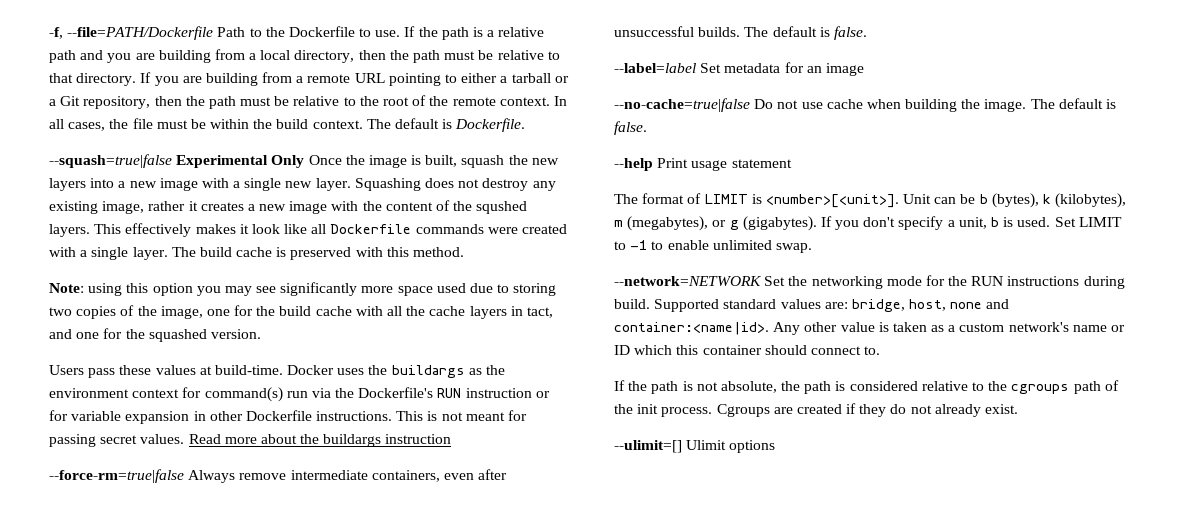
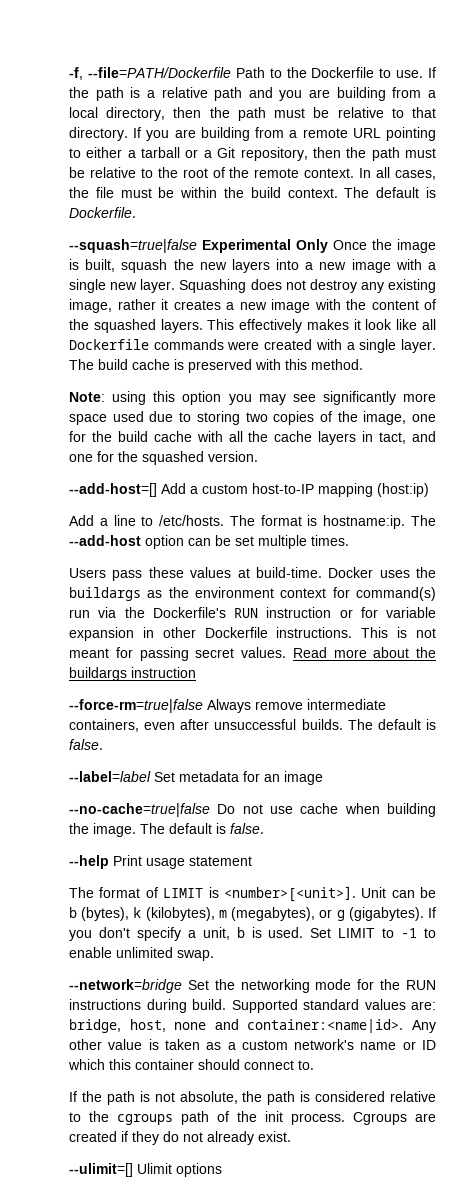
- Squashing does not destroy any existing image, rather it creates a new image with the content of the squshed layers.
+ Squashing does not destroy any existing image, rather it creates a new image with the content of the squashed layers.
+ --add-host=[] Add a custom host-to-IP mapping (host:ip)
+ Add a line to /etc/hosts. The format is hostname:ip. The --add-host option can be set multiple times.
- --network=NETWORK Set the networking mode for the RUN instructions during build.
+ --network=bridge Set the networking mode for the RUN instructions during build.

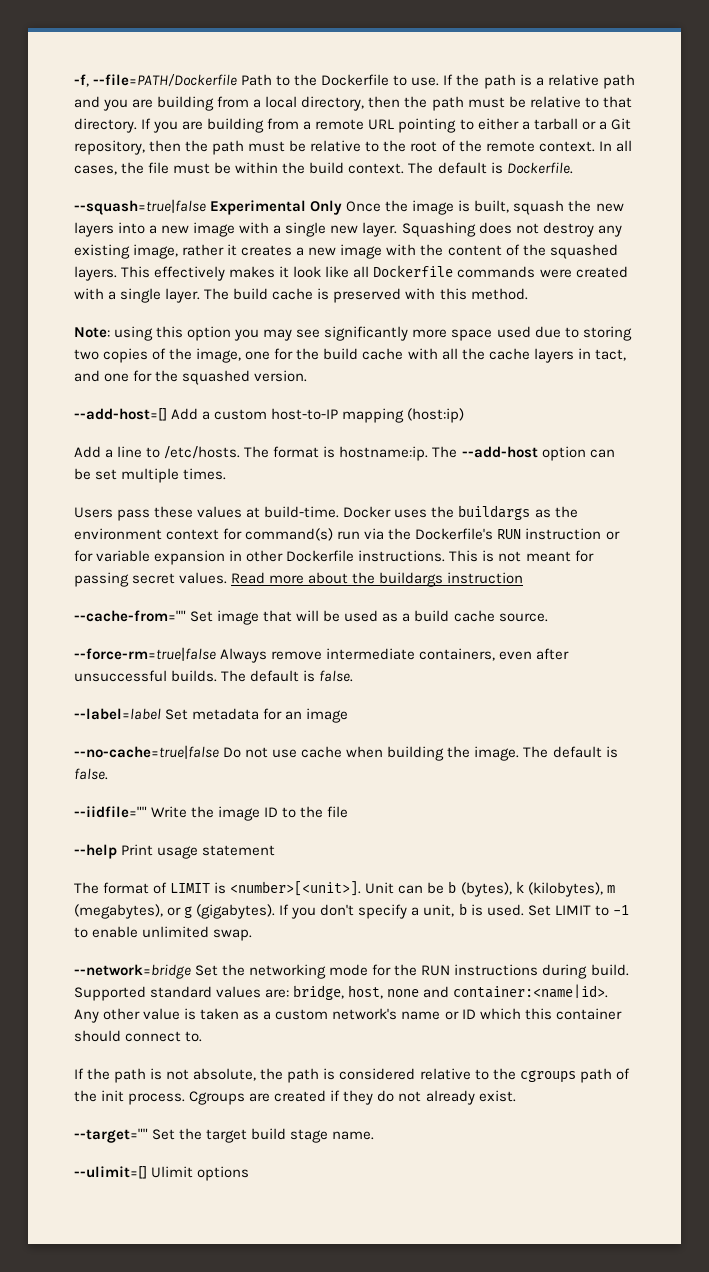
+ --cache-from="" Set image that will be used as a build cache source.
+ --iidfile="" Write the image ID to the file
+ --target="" Set the target build stage name.

